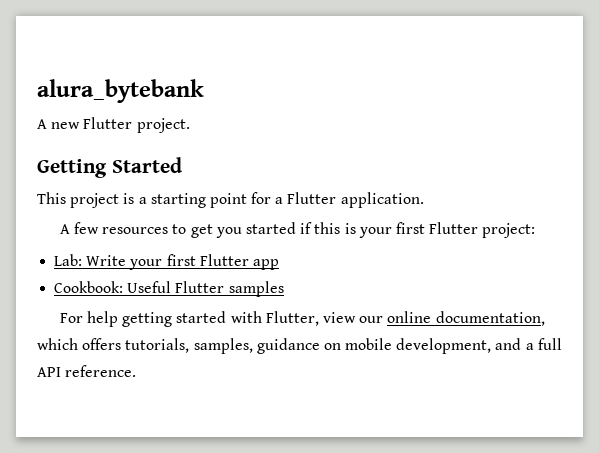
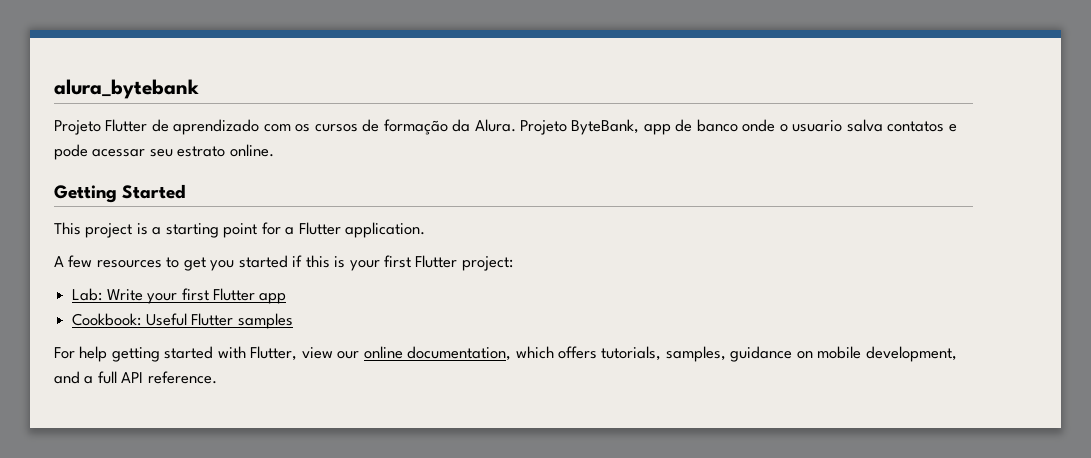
- A new Flutter project.
+ Projeto Flutter de aprendizado com os cursos de formação da Alura. Projeto ByteBank, app de banco onde o usuario salva contatos e pode acessar seu estrato online.

